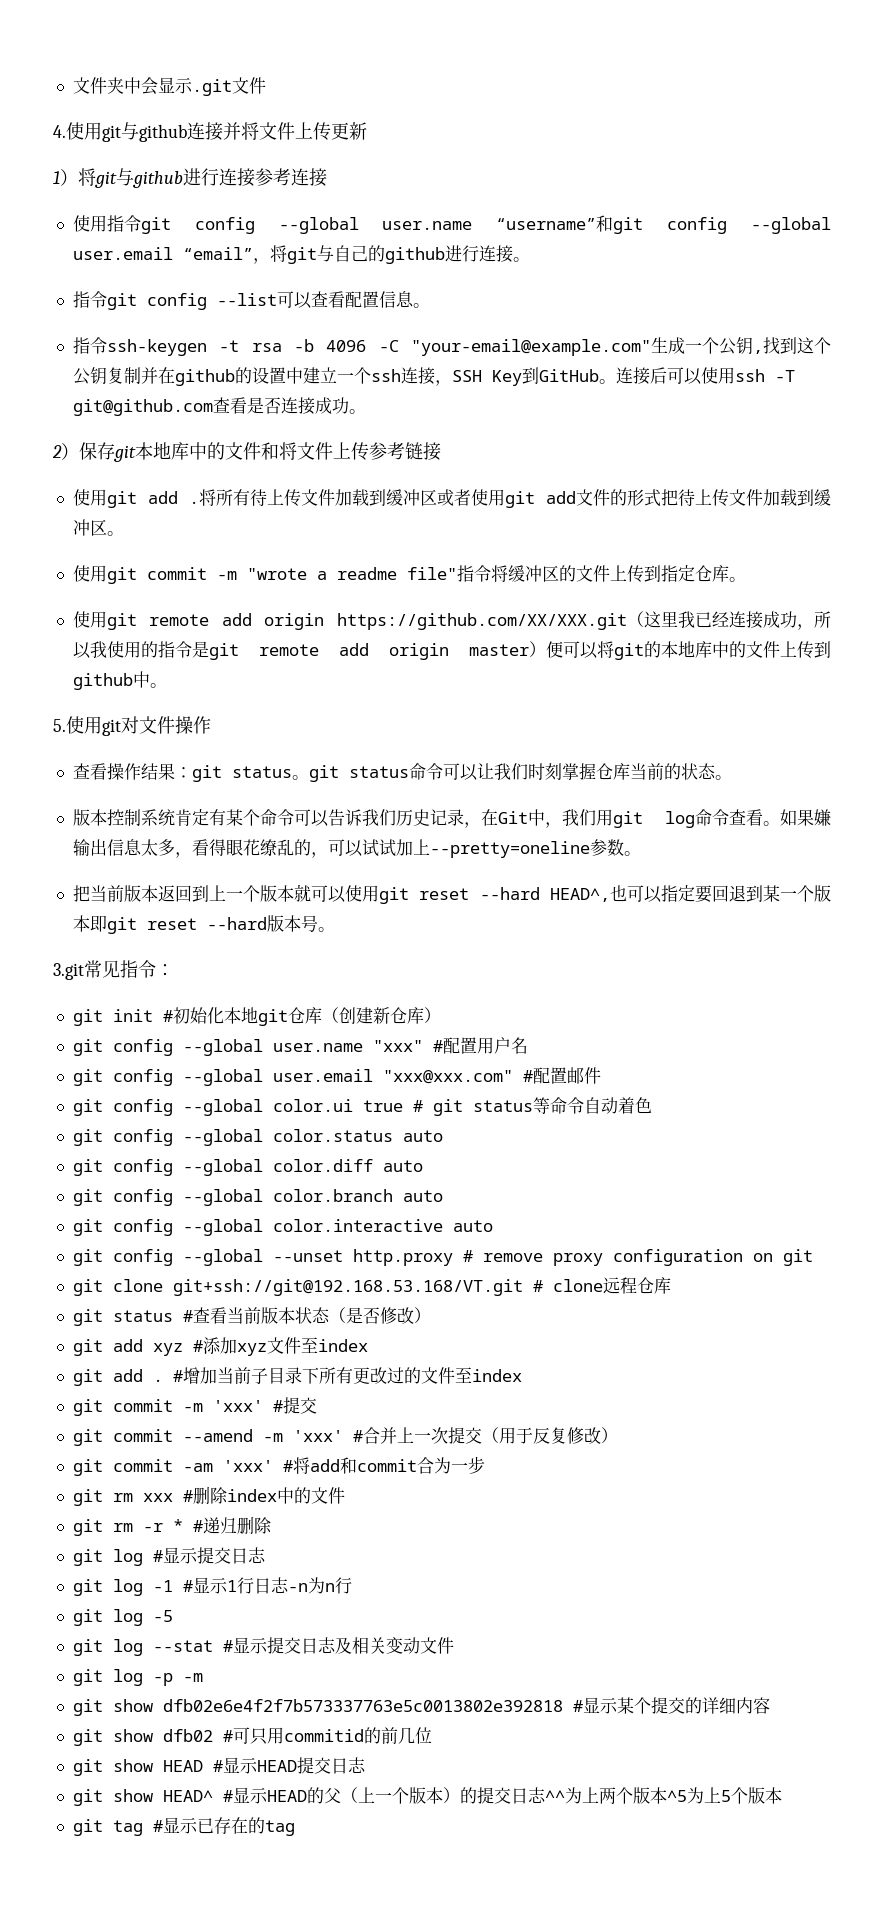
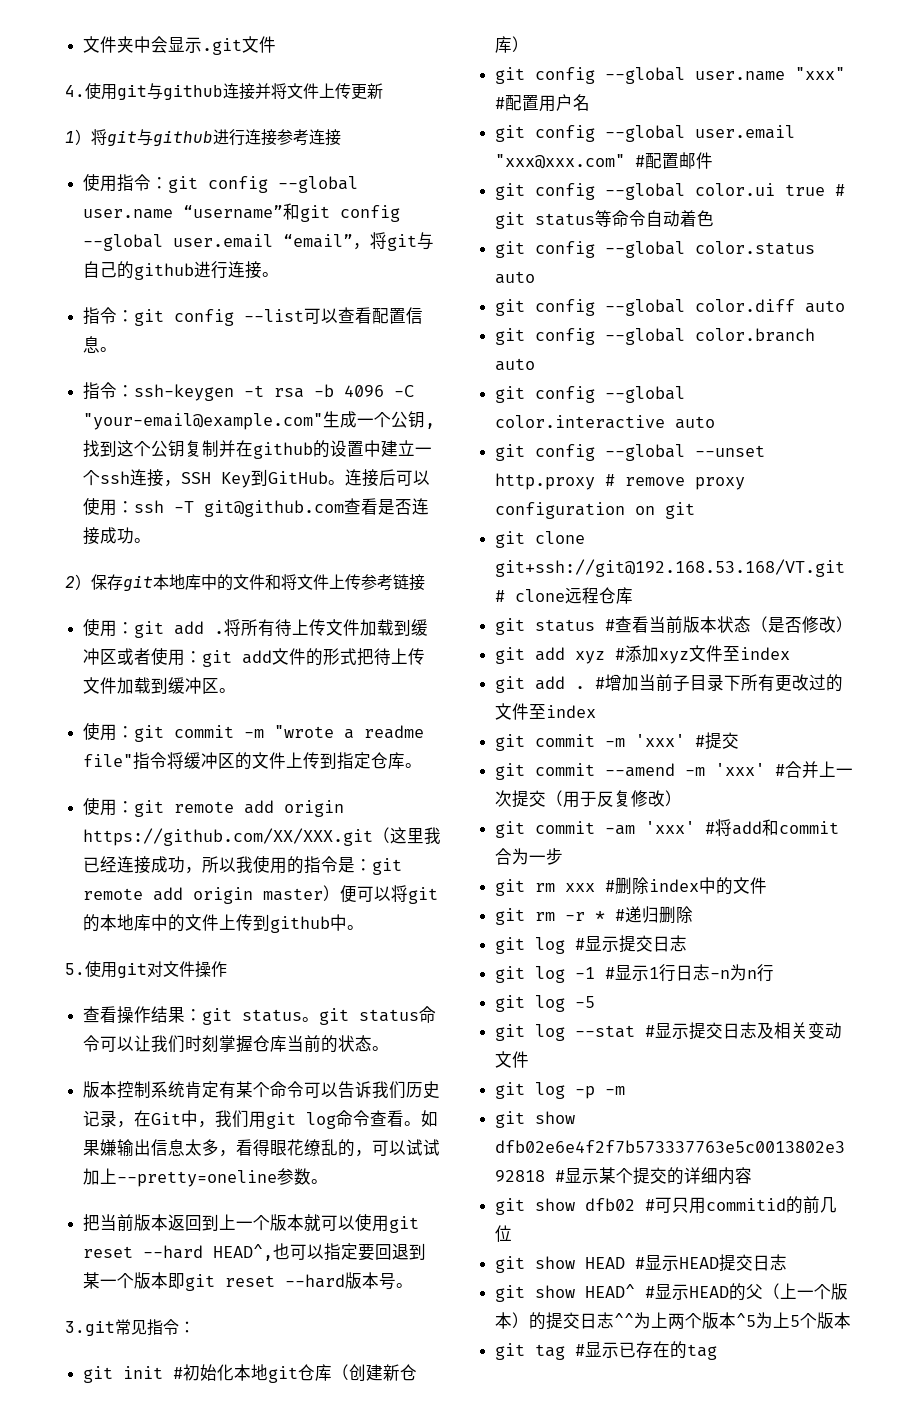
- 使用指令git config --global user.name “username”和git config --global user.email “email”，将git与自己的github进行连接。
+ 使用指令：git config --global user.name “username”和git config --global user.email “email”，将git与自己的github进行连接。
- 指令git config --list可以查看配置信息。
+ 指令：git config --list可以查看配置信息。
- 指令ssh-keygen -t rsa -b 4096 -C "your-email@example.com"生成一个公钥,找到这个公钥复制并在github的设置中建立一个ssh连接，SSH Key到GitHub。
+ 指令：ssh-keygen -t rsa -b 4096 -C "your-email@example.com"生成一个公钥,找到这个公钥复制并在github的设置中建立一个ssh连接，SSH Key到GitHub。
- 连接后可以使用ssh -T git@github.com查看是否连接成功。
+ 连接后可以使用：ssh -T git@github.com查看是否连接成功。
- 使用git add .
+ 使用：git add .
- 将所有待上传文件加载到缓冲区或者使用git add文件的形式把待上传文件加载到缓冲区。
+ 将所有待上传文件加载到缓冲区或者使用：git add文件的形式把待上传文件加载到缓冲区。
- 使用git commit -m "wrote a readme file"指令将缓冲区的文件上传到指定仓库。
+ 使用：git commit -m "wrote a readme file"指令将缓冲区的文件上传到指定仓库。
- 使用git remote add origin https://github.com/XX/XXX.git（这里我已经连接成功，所以我使用的指令是git remote add origin master）便可以将git的本地库中的文件上传到github中。
+ 使用：git remote add origin https://github.com/XX/XXX.git（这里我已经连接成功，所以我使用的指令是：git remote add origin master）便可以将git的本地库中的文件上传到github中。

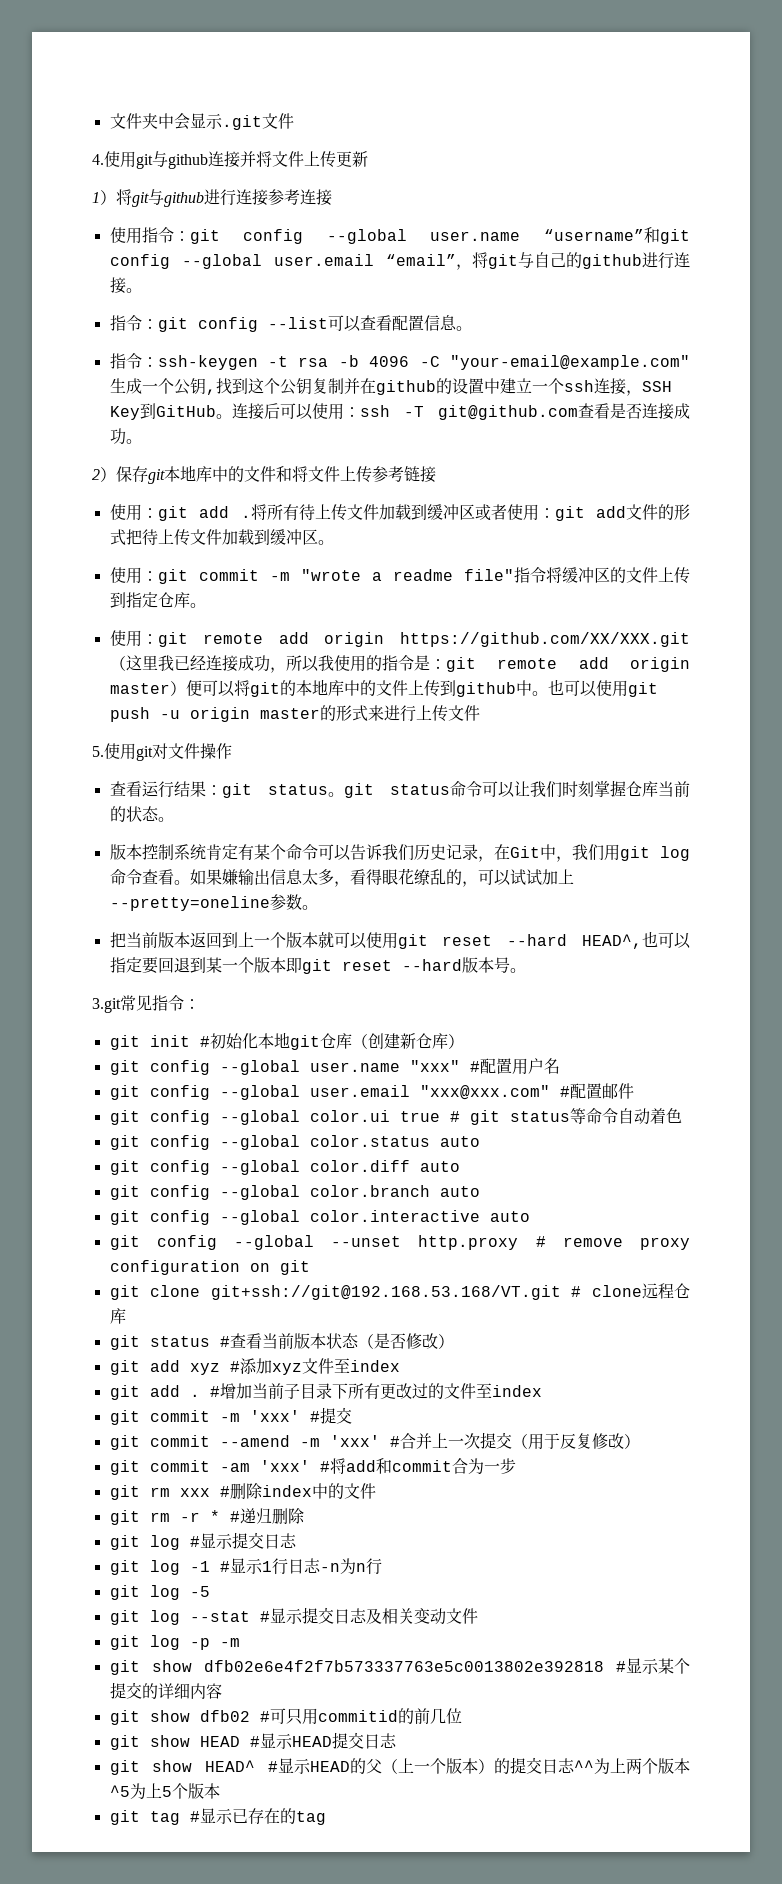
+ 也可以使用git push -u origin master的形式来进行上传文件
- 查看操作结果：git status。git status命令可以让我们时刻掌握仓库当前的状态。
+ 查看运行结果：git status。git status命令可以让我们时刻掌握仓库当前的状态。

